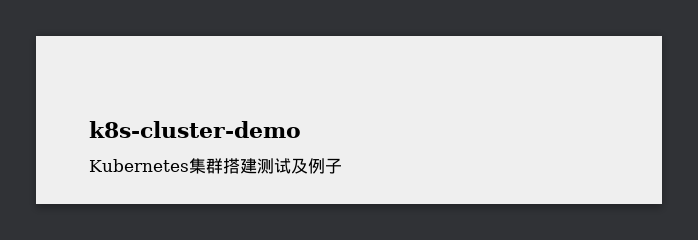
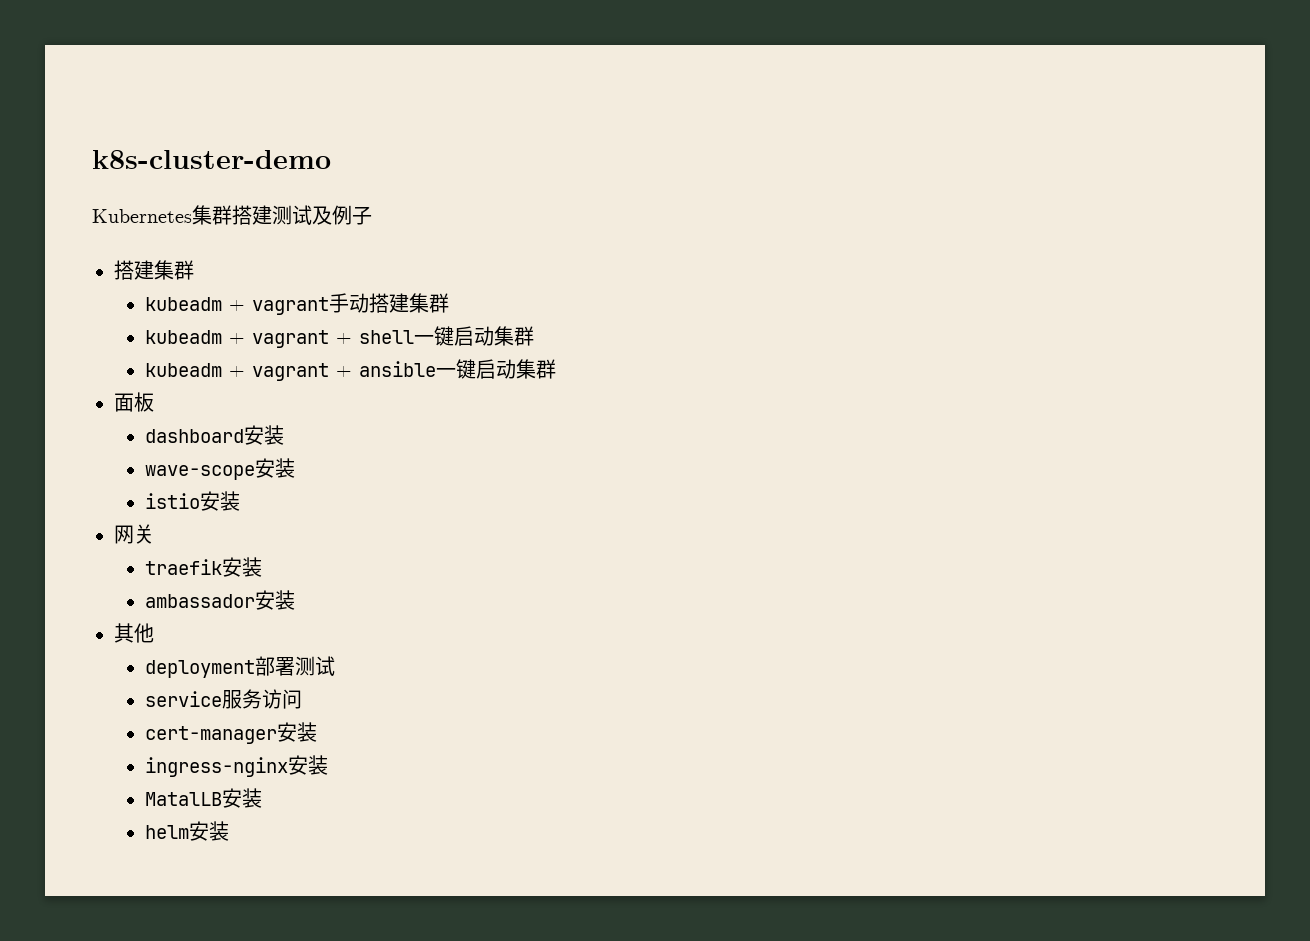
  Kubernetes集群搭建测试及例子
+ 搭建集群
+ kubeadm + vagrant手动搭建集群
+ kubeadm + vagrant + shell一键启动集群
+ kubeadm + vagrant + ansible一键启动集群
+ 面板
+ dashboard安装
+ wave-scope安装
+ istio安装
+ 网关
+ traefik安装
+ ambassador安装
+ 其他
+ deployment部署测试
+ service服务访问
+ cert-manager安装
+ ingress-nginx安装
+ MatalLB安装
+ helm安装

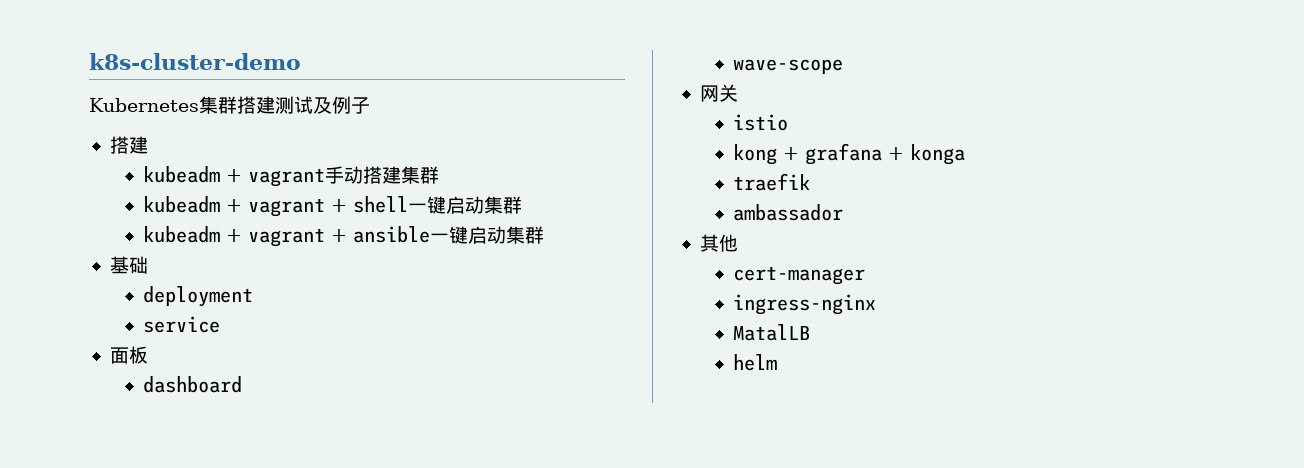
  Kubernetes集群搭建测试及例子
- 搭建集群
+ 搭建
+ 基础
+ deployment
+ service
- dashboard安装
+ dashboard
- wave-scope安装
- istio安装
+ wave-scope
  网关
+ istio
+ kong + grafana + konga
- traefik安装
+ traefik
- ambassador安装
+ ambassador
- deployment部署测试
- service服务访问
- cert-manager安装
+ cert-manager
- ingress-nginx安装
+ ingress-nginx
- MatalLB安装
+ MatalLB
- helm安装
+ helm

